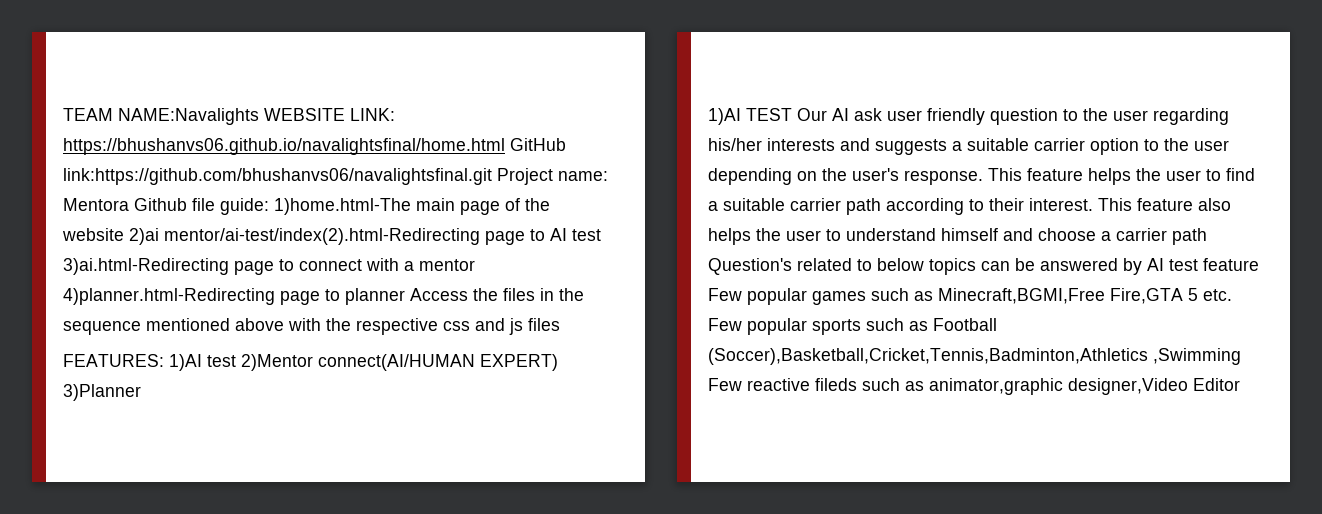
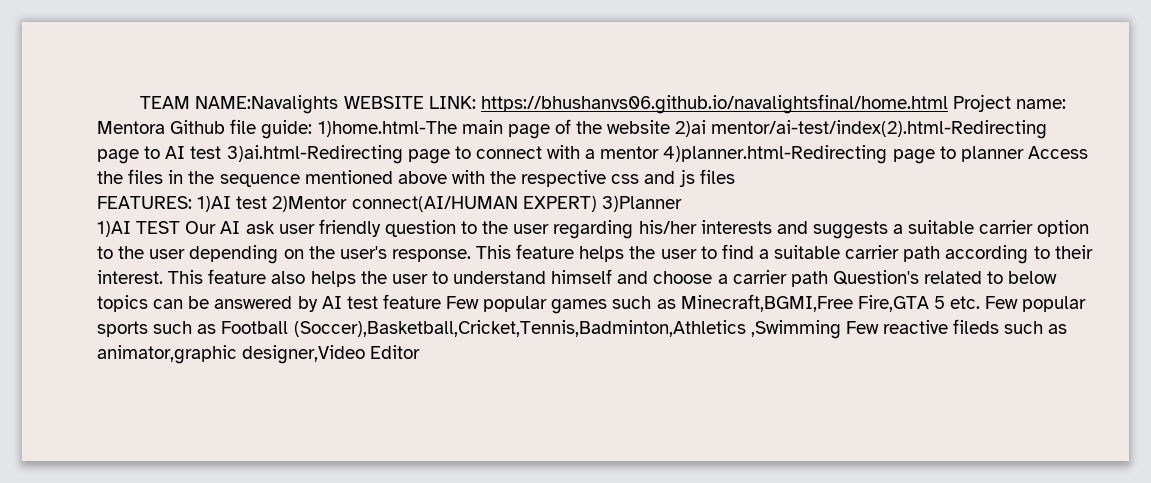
- TEAM NAME:Navalights WEBSITE LINK: https://bhushanvs06.github.io/navalightsfinal/home.html GitHub link:https://github.com/bhushanvs06/navalightsfinal.git Project name: Mentora Github file guide: 1)home.html-The main page of the website 2)ai mentor/ai-test/index(2).html-Redirecting page to AI test 3)ai.html-Redirecting page to connect with a mentor 4)planner.html-Redirecting page to planner Access the files in the sequence mentioned above with the respective css and js files
+ TEAM NAME:Navalights WEBSITE LINK: https://bhushanvs06.github.io/navalightsfinal/home.html Project name: Mentora Github file guide: 1)home.html-The main page of the website 2)ai mentor/ai-test/index(2).html-Redirecting page to AI test 3)ai.html-Redirecting page to connect with a mentor 4)planner.html-Redirecting page to planner Access the files in the sequence mentioned above with the respective css and js files

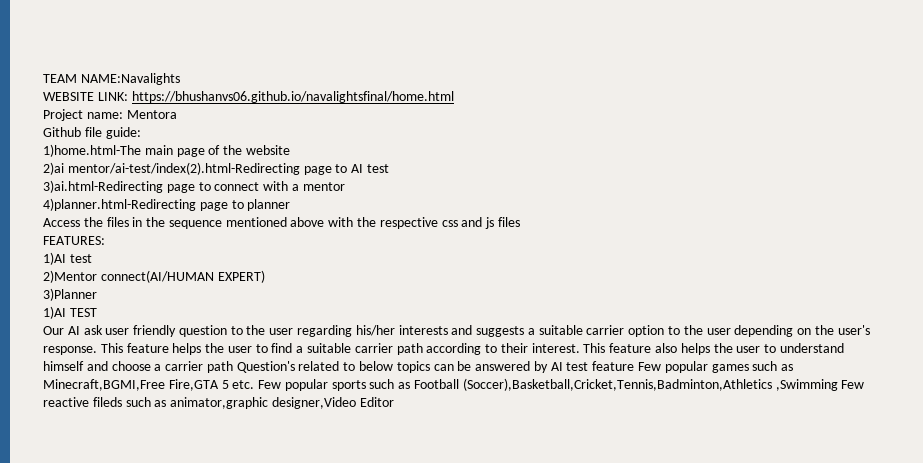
- TEAM NAME:Navalights WEBSITE LINK: https://bhushanvs06.github.io/navalightsfinal/home.html Project name: Mentora Github file guide: 1)home.html-The main page of the website 2)ai mentor/ai-test/index(2).html-Redirecting page to AI test 3)ai.html-Redirecting page to connect with a mentor 4)planner.html-Redirecting page to planner Access the files in the sequence mentioned above with the respective css and js files
+ TEAM NAME:Navalights
+ WEBSITE LINK: https://bhushanvs06.github.io/navalightsfinal/home.html
+ Project name: Mentora
+ Github file guide:
+ 1)home.html-The main page of the website
+ 2)ai mentor/ai-test/index(2).html-Redirecting page to AI test
+ 3)ai.html-Redirecting page to connect with a mentor
+ 4)planner.html-Redirecting page to planner
+ Access the files in the sequence mentioned above with the respective css and js files
- FEATURES: 1)AI test 2)Mentor connect(AI/HUMAN EXPERT) 3)Planner
+ FEATURES:
+ 1)AI test
+ 2)Mentor connect(AI/HUMAN EXPERT)
+ 3)Planner
- 1)AI TEST Our AI ask user friendly question to the user regarding his/her interests and suggests a suitable carrier option to the user depending on the user's response.
+ 1)AI TEST
+ Our AI ask user friendly question to the user regarding his/her interests and suggests a suitable carrier option to the user depending on the user's response.

